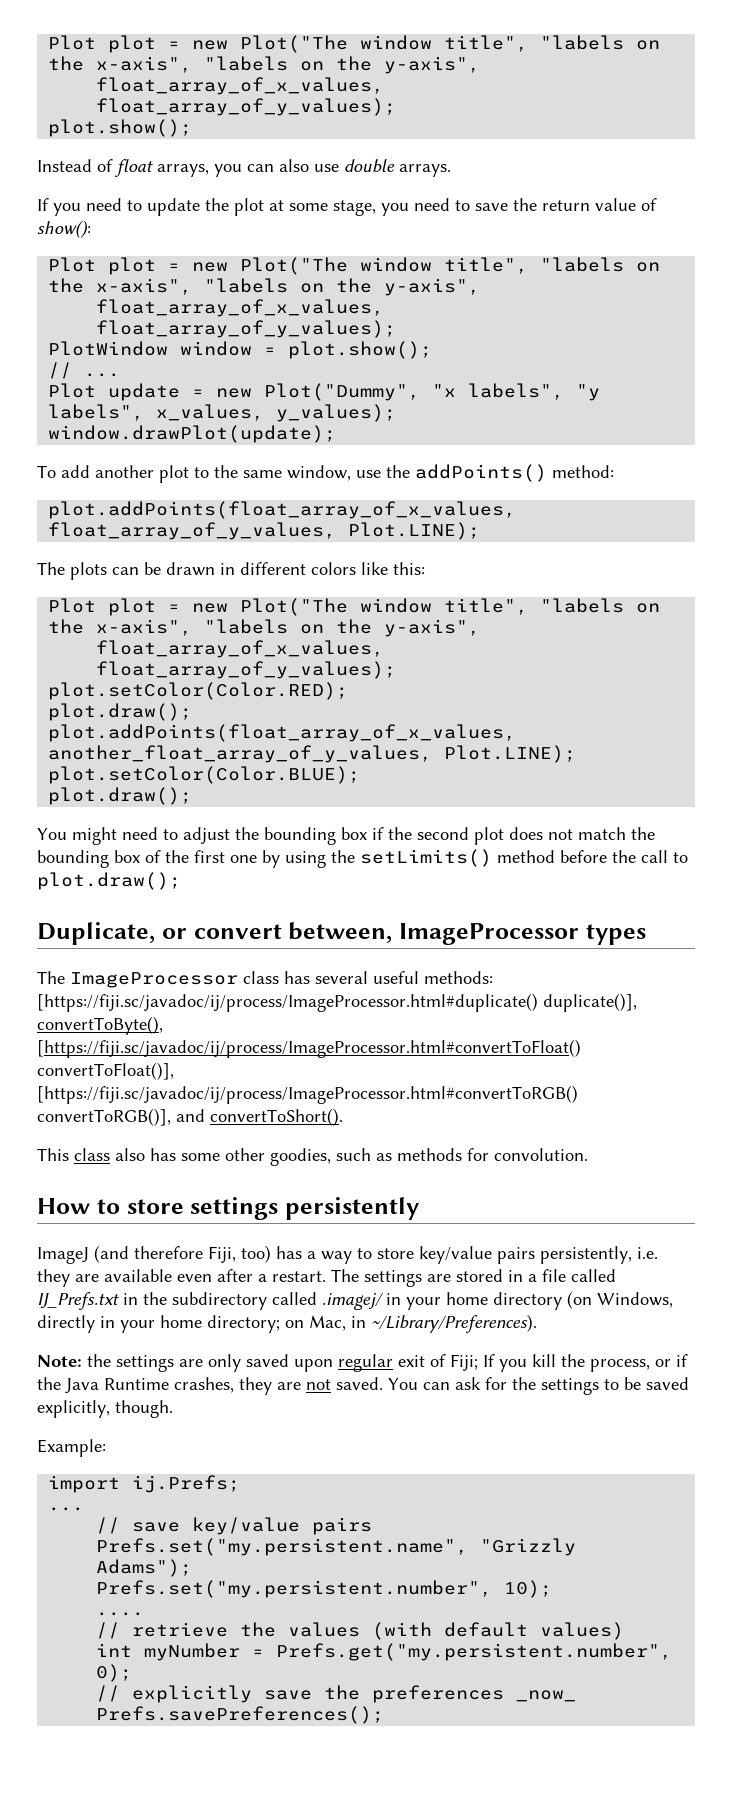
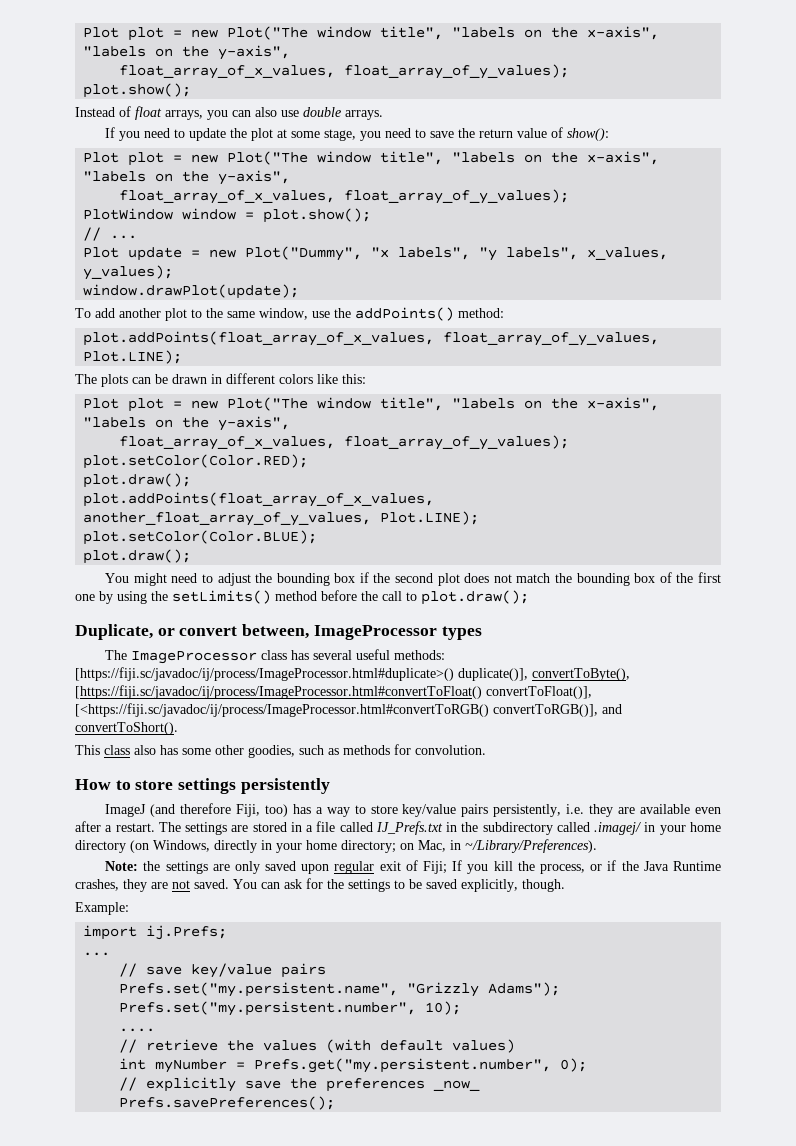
- The ImageProcessor class has several useful methods: [https://fiji.sc/javadoc/ij/process/ImageProcessor.html#duplicate() duplicate()], convertToByte(), [https://fiji.sc/javadoc/ij/process/ImageProcessor.html#convertToFloat() convertToFloat()], [https://fiji.sc/javadoc/ij/process/ImageProcessor.html#convertToRGB() convertToRGB()], and convertToShort().
+ The ImageProcessor class has several useful methods: [https://fiji.sc/javadoc/ij/process/ImageProcessor.html#duplicate>() duplicate()], convertToByte(), [https://fiji.sc/javadoc/ij/process/ImageProcessor.html#convertToFloat() convertToFloat()], [<https://fiji.sc/javadoc/ij/process/ImageProcessor.html#convertToRGB() convertToRGB()], and convertToShort().

